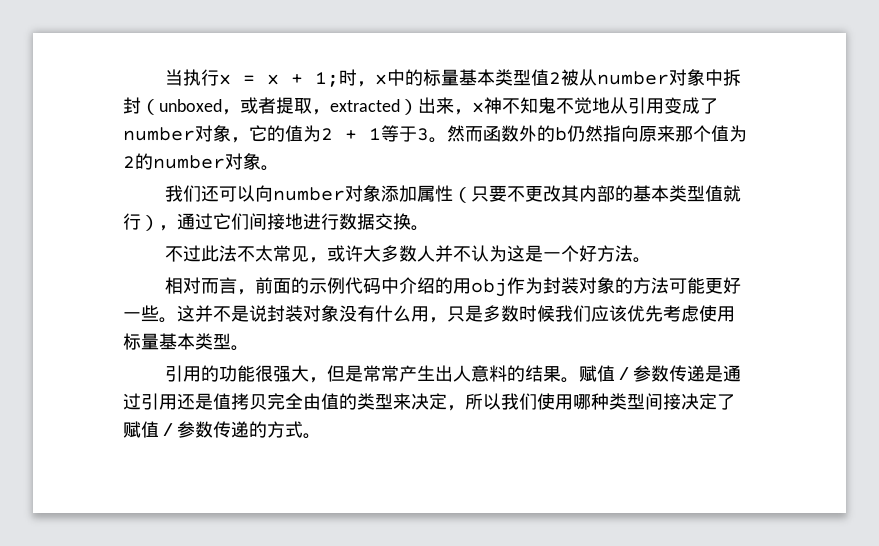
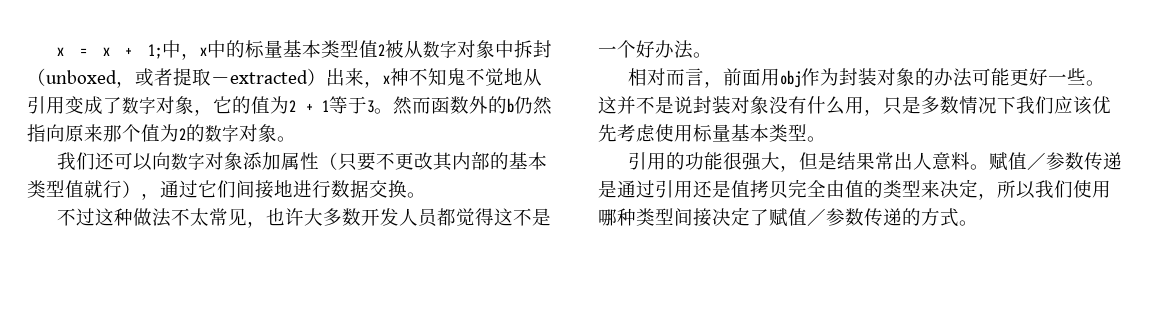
- 当执行x = x + 1;时，x中的标量基本类型值2被从number对象中拆封（unboxed，或者提取，extracted）出来，x神不知鬼不觉地从引用变成了number对象，它的值为2 + 1等于3。
+ x = x + 1;中，x中的标量基本类型值2被从数字对象中拆封（unboxed，或者提取－extracted）出来，x神不知鬼不觉地从引用变成了数字对象，它的值为2 + 1等于3。
- 然而函数外的b仍然指向原来那个值为2的number对象。
+ 然而函数外的b仍然指向原来那个值为2的数字对象。
- 我们还可以向number对象添加属性（只要不更改其内部的基本类型值就行），通过它们间接地进行数据交换。
+ 我们还可以向数字对象添加属性（只要不更改其内部的基本类型值就行），通过它们间接地进行数据交换。
- 不过此法不太常见，或许大多数人并不认为这是一个好方法。
+ 不过这种做法不太常见，也许大多数开发人员都觉得这不是一个好办法。
- 相对而言，前面的示例代码中介绍的用obj作为封装对象的方法可能更好一些。
+ 相对而言，前面用obj作为封装对象的办法可能更好一些。
- 这并不是说封装对象没有什么用，只是多数时候我们应该优先考虑使用标量基本类型。
+ 这并不是说封装对象没有什么用，只是多数情况下我们应该优先考虑使用标量基本类型。
- 引用的功能很强大，但是常常产生出人意料的结果。
+ 引用的功能很强大，但是结果常出人意料。

